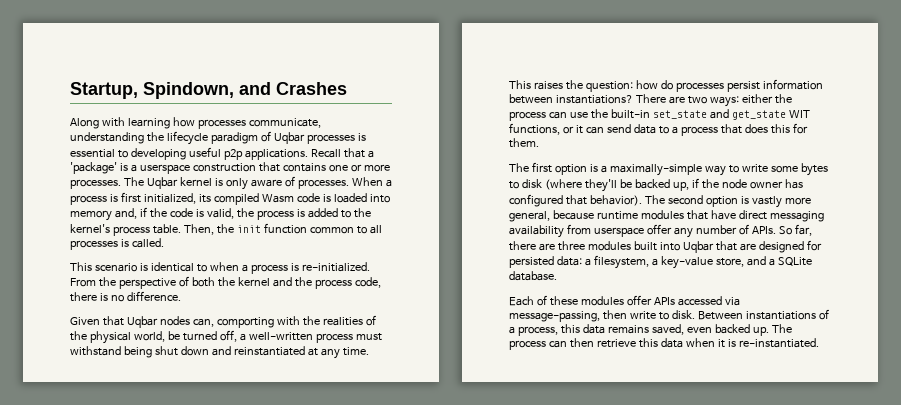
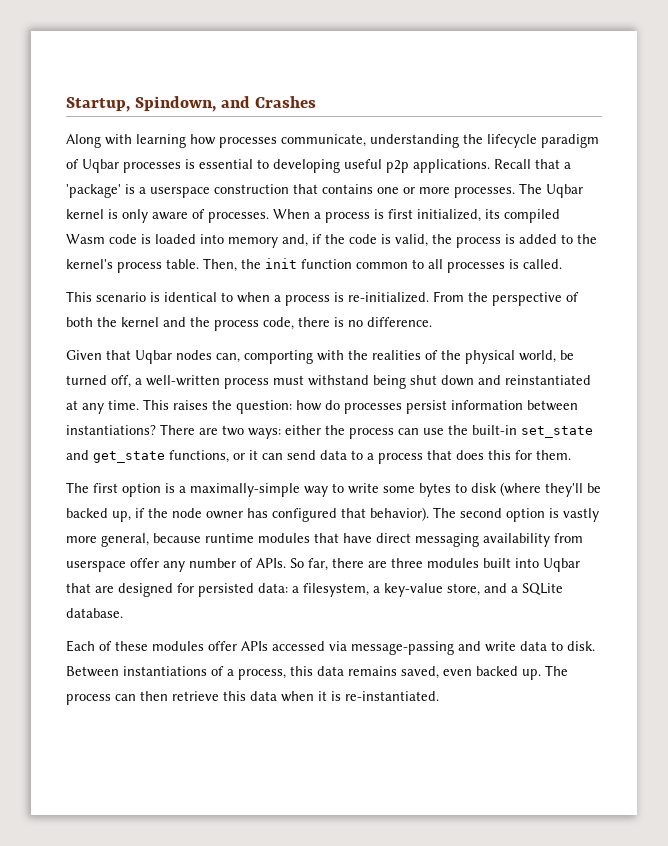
- There are two ways: either the process can use the built-in set_state and get_state WIT functions, or it can send data to a process that does this for them.
+ There are two ways: either the process can use the built-in set_state and get_state functions, or it can send data to a process that does this for them.
- Each of these modules offer APIs accessed via message-passing, then write to disk.
+ Each of these modules offer APIs accessed via message-passing and write data to disk.

